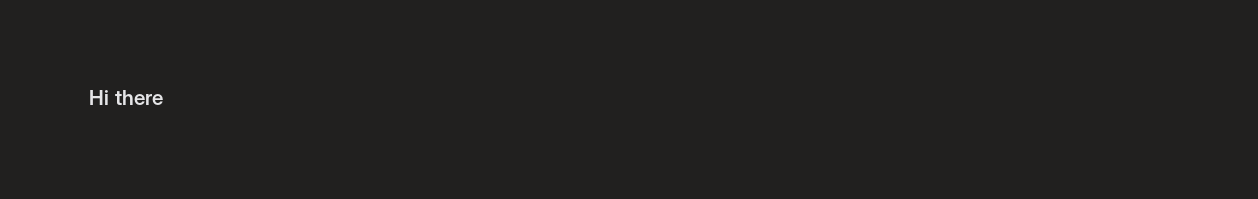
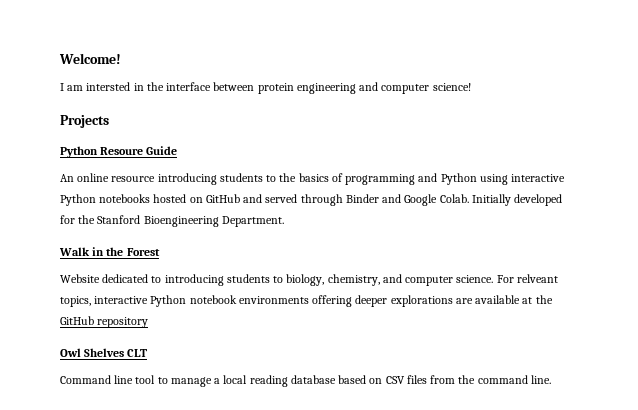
- Hi there
+ Welcome!
+ I am intersted in the interface between protein engineering and computer science!
+ Projects
+ Python Resoure Guide
+ An online resource introducing students to the basics of programming and Python using interactive Python notebooks hosted on GitHub and served through Binder and Google Colab. Initially developed for the Stanford Bioengineering Department.
+ Walk in the Forest
+ Website dedicated to introducing students to biology, chemistry, and computer science. For relveant topics, interactive Python notebook environments offering deeper explorations are available at the GitHub repository
+ Owl Shelves CLT
+ Command line tool to manage a local reading database based on CSV files from the command line.

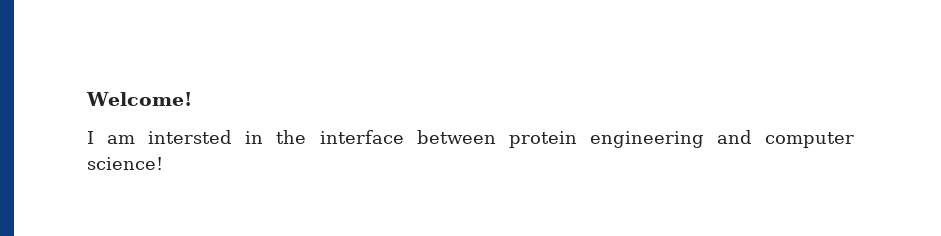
- Projects
- Python Resoure Guide
- An online resource introducing students to the basics of programming and Python using interactive Python notebooks hosted on GitHub and served through Binder and Google Colab. Initially developed for the Stanford Bioengineering Department.
- Walk in the Forest
- Website dedicated to introducing students to biology, chemistry, and computer science. For relveant topics, interactive Python notebook environments offering deeper explorations are available at the GitHub repository
- Owl Shelves CLT
- Command line tool to manage a local reading database based on CSV files from the command line.

